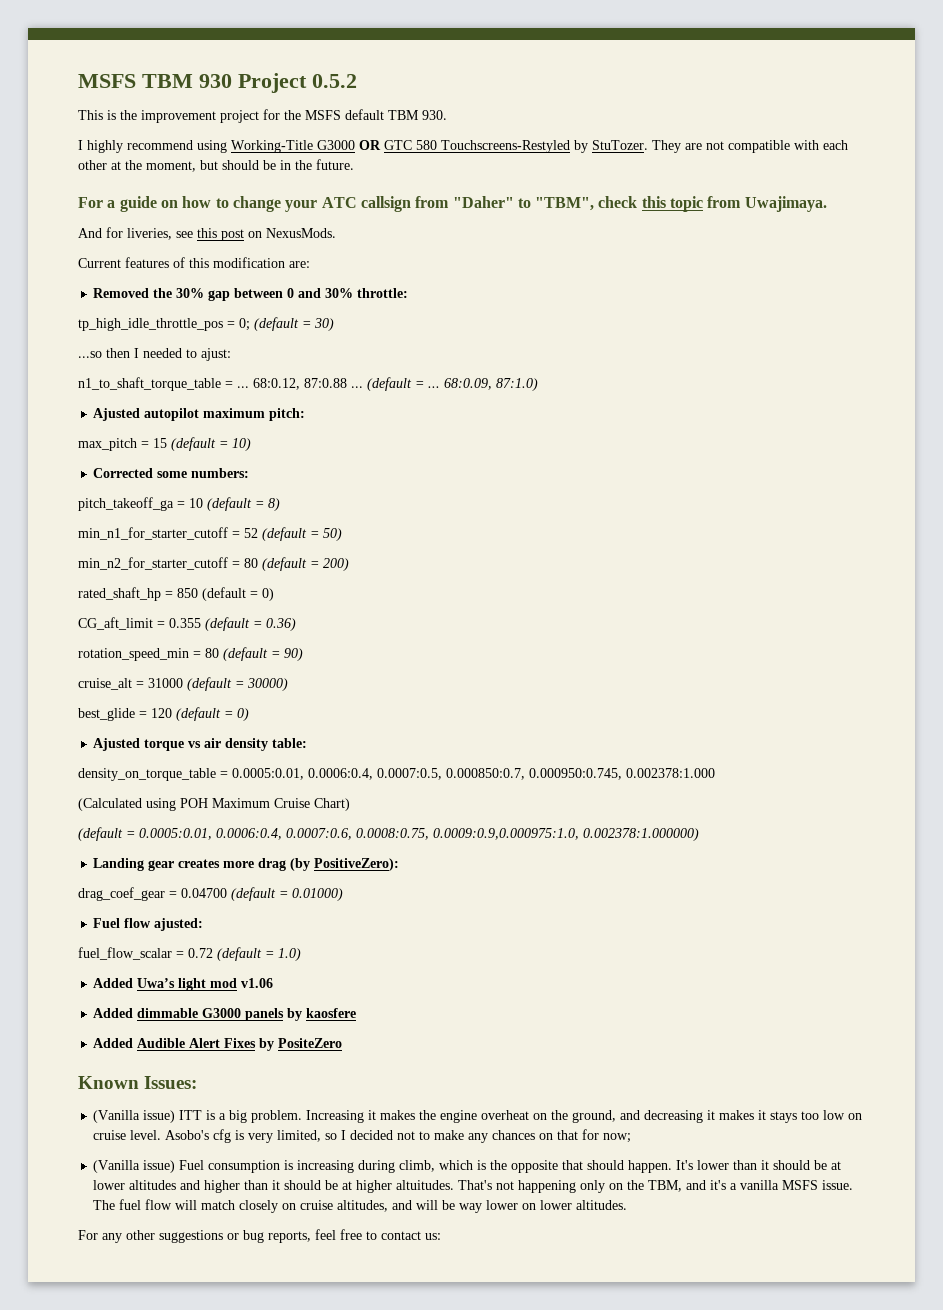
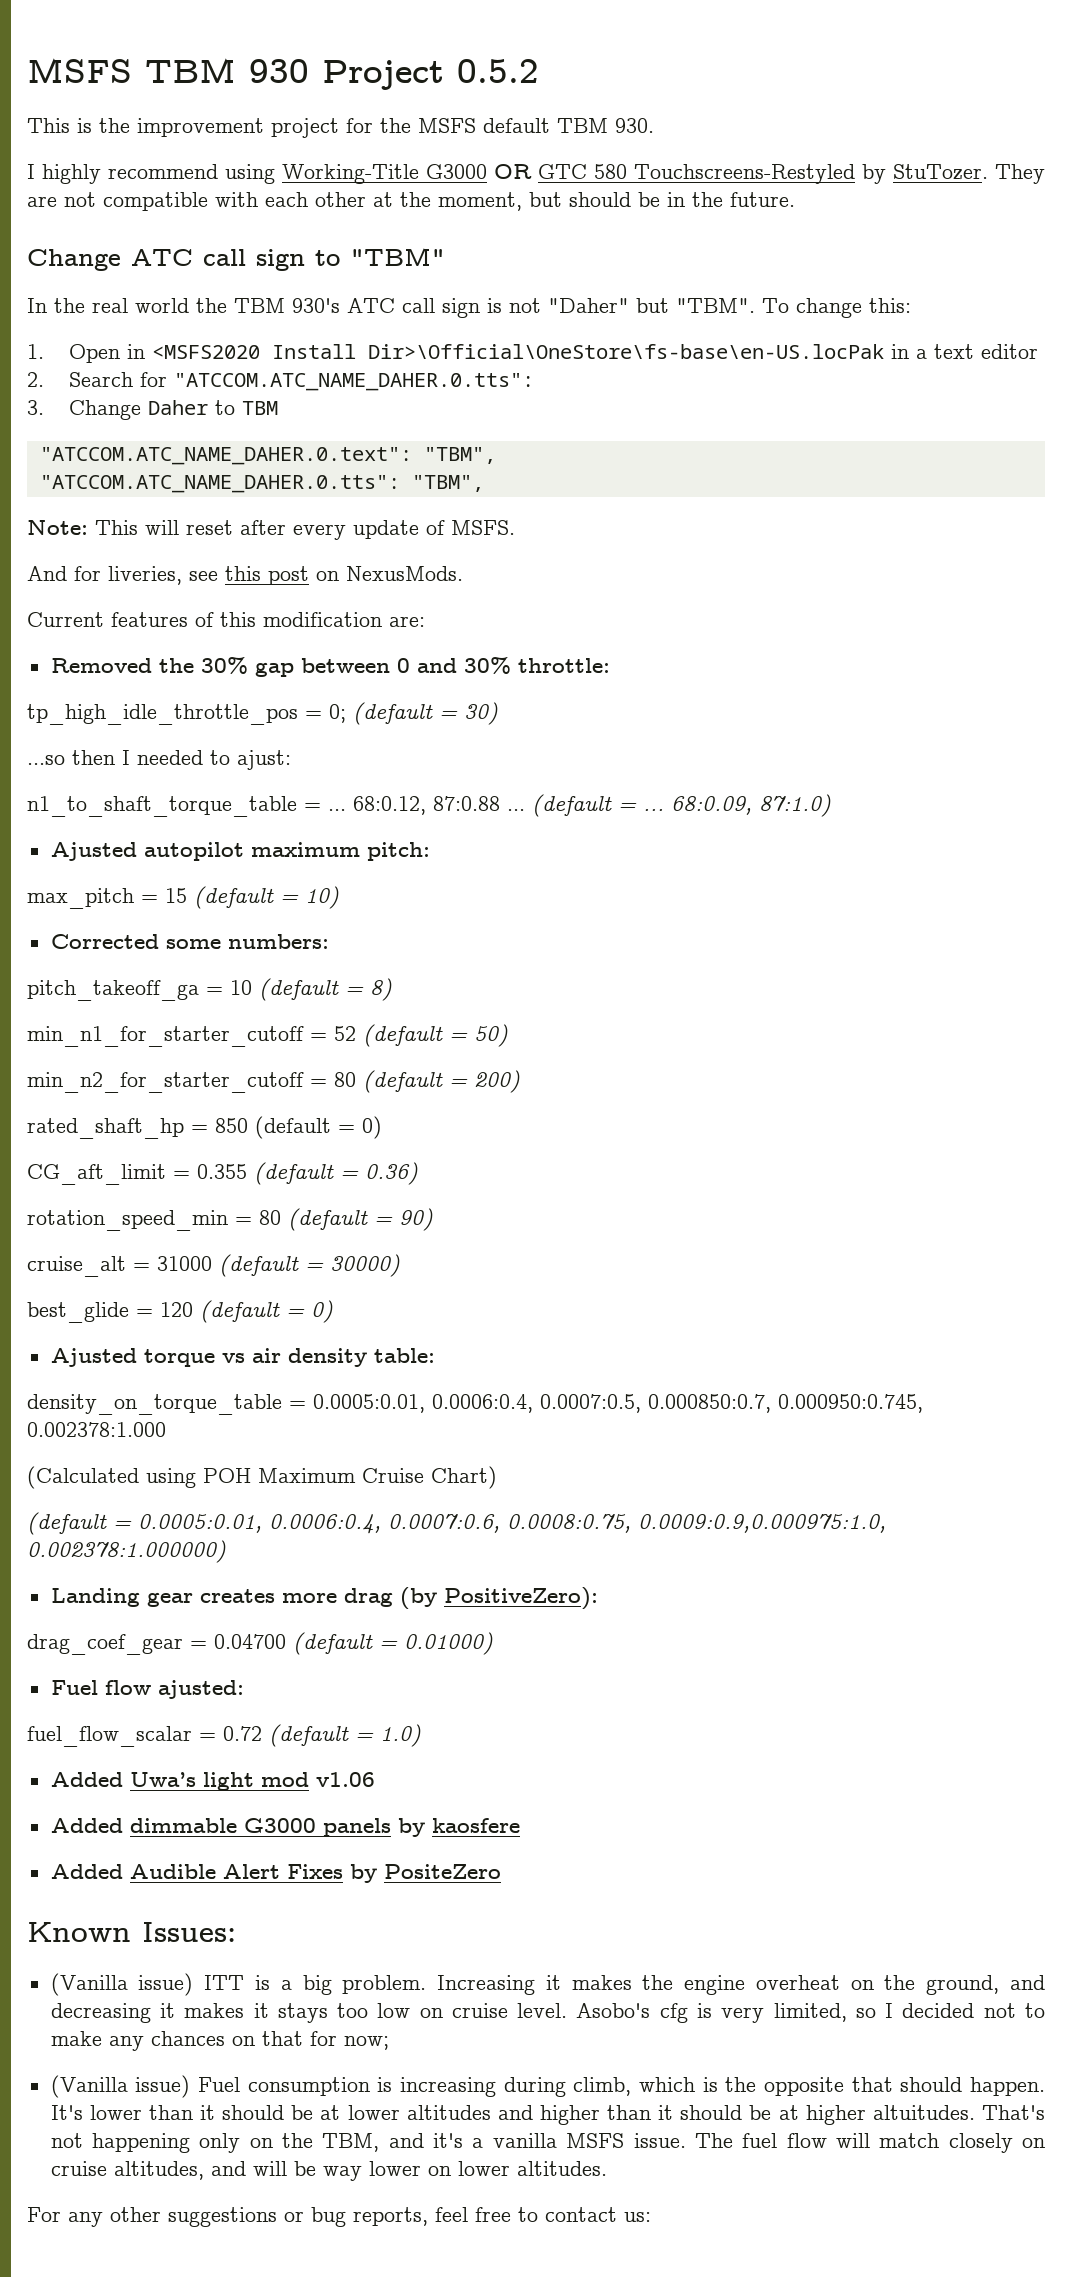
- For a guide on how to change your ATC callsign from "Daher" to "TBM", check this topic from Uwajimaya.
+ Change ATC call sign to "TBM"
+ In the real world the TBM 930's ATC call sign is not "Daher" but "TBM". To change this:
+ 1. Open in <MSFS2020 Install Dir>\Official\OneStore\fs-base\en-US.locPak in a text editor
+ 2. Search for "ATCCOM.ATC_NAME_DAHER.0.tts":
+ 3. Change Daher to TBM
+ "ATCCOM.ATC_NAME_DAHER.0.text": "TBM",
+ "ATCCOM.ATC_NAME_DAHER.0.tts": "TBM",
+ Note: This will reset after every update of MSFS.

